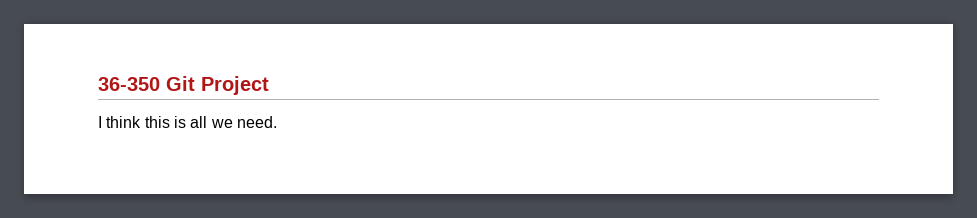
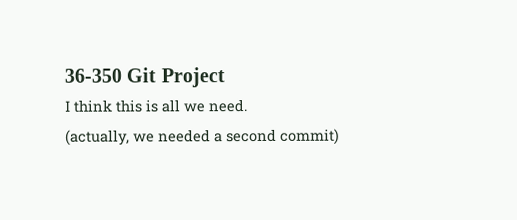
+ (actually, we needed a second commit)

